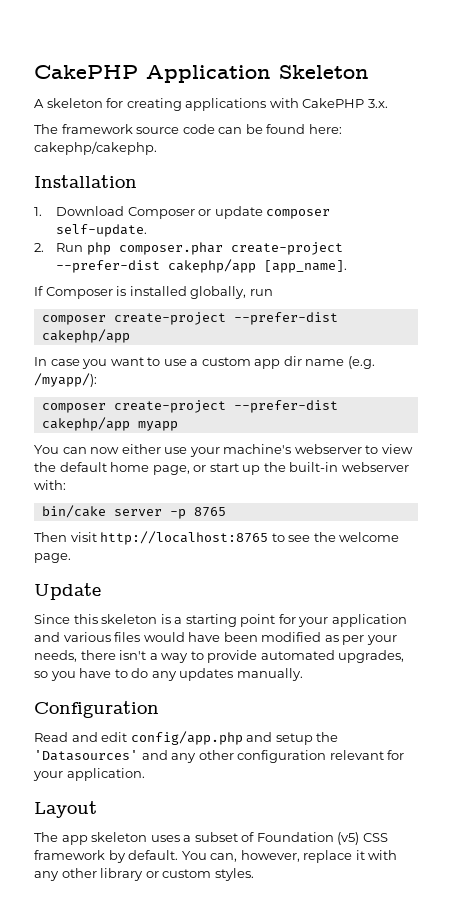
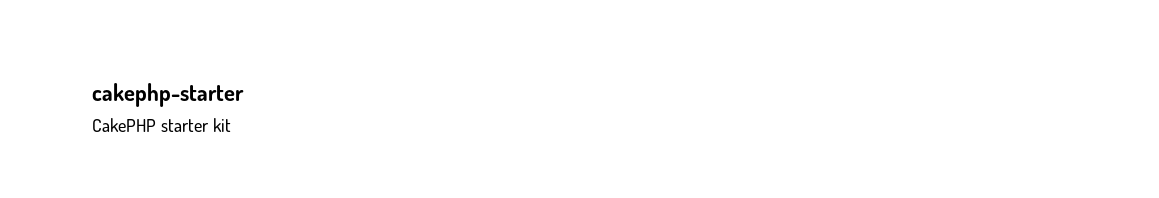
- CakePHP Application Skeleton
- A skeleton for creating applications with CakePHP 3.x.
- The framework source code can be found here: cakephp/cakephp.
- Installation
- 1. Download Composer or update composer self-update.
- 2. Run php composer.phar create-project --prefer-dist cakephp/app [app_name].
- If Composer is installed globally, run
- composer create-project --prefer-dist cakephp/app
- In case you want to use a custom app dir name (e.g. /myapp/):
- composer create-project --prefer-dist cakephp/app myapp
- You can now either use your machine's webserver to view the default home page, or start up the built-in webserver with:
- bin/cake server -p 8765
- Then visit http://localhost:8765 to see the welcome page.
- Update
- Since this skeleton is a starting point for your application and various files would have been modified as per your needs, there isn't a way to provide automated upgrades, so you have to do any updates manually.
- Configuration
- Read and edit config/app.php and setup the 'Datasources' and any other configuration relevant for your application.
- Layout
- The app skeleton uses a subset of Foundation (v5) CSS framework by default. You can, however, replace it with any other library or custom styles.
+ cakephp-starter
+ CakePHP starter kit

